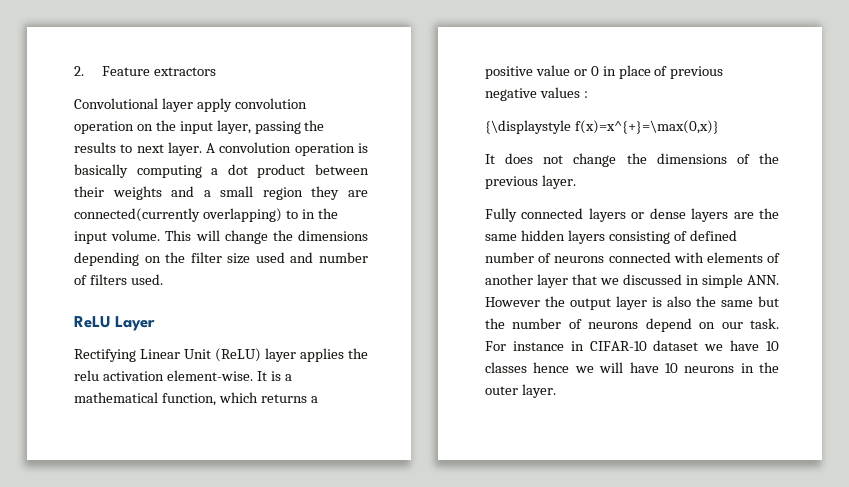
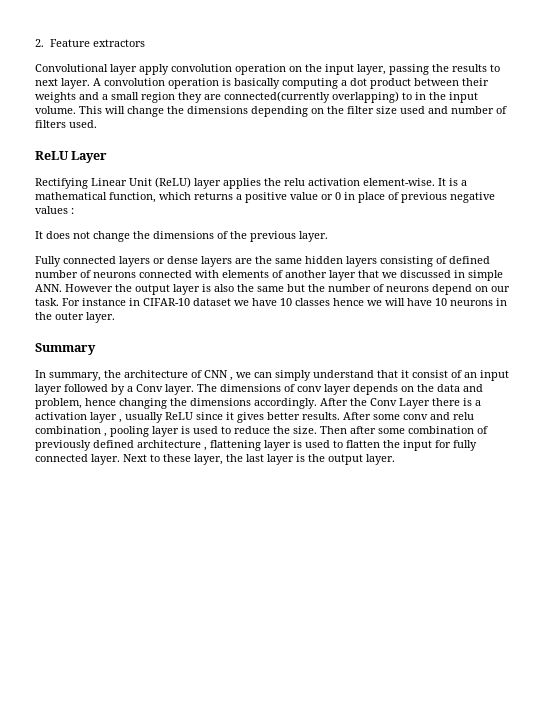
- {\displaystyle f(x)=x^{+}=\max(0,x)}
+ Summary
+ In summary, the architecture of CNN , we can simply understand that it consist of an input layer followed by a Conv layer. The dimensions of conv layer depends on the data and problem, hence changing the dimensions accordingly. After the Conv Layer there is a activation layer , usually ReLU since it gives better results. After some conv and relu combination , pooling layer is used to reduce the size. Then after some combination of previously defined architecture , flattening layer is used to flatten the input for fully connected layer. Next to these layer, the last layer is the output layer.

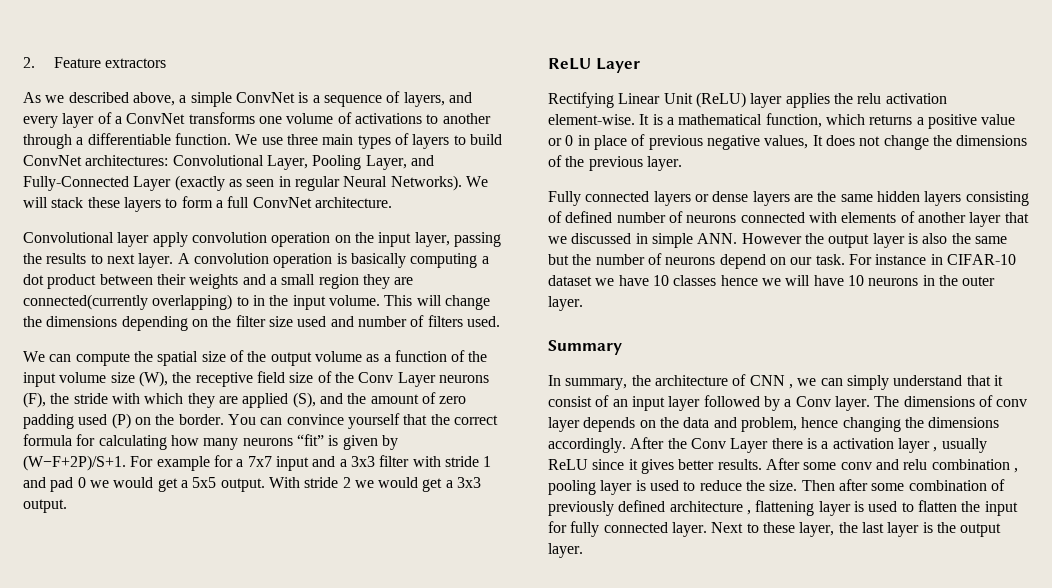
+ As we described above, a simple ConvNet is a sequence of layers, and every layer of a ConvNet transforms one volume of activations to another through a differentiable function. We use three main types of layers to build ConvNet architectures: Convolutional Layer, Pooling Layer, and Fully-Connected Layer (exactly as seen in regular Neural Networks). We will stack these layers to form a full ConvNet architecture.
+ We can compute the spatial size of the output volume as a function of the input volume size (W), the receptive field size of the Conv Layer neurons (F), the stride with which they are applied (S), and the amount of zero padding used (P) on the border. You can convince yourself that the correct formula for calculating how many neurons “fit” is given by (W−F+2P)/S+1. For example for a 7x7 input and a 3x3 filter with stride 1 and pad 0 we would get a 5x5 output. With stride 2 we would get a 3x3 output.
- It is a mathematical function, which returns a positive value or 0 in place of previous negative values :
- It does not change the dimensions of the previous layer.
+ It is a mathematical function, which returns a positive value or 0 in place of previous negative values, It does not change the dimensions of the previous layer.

